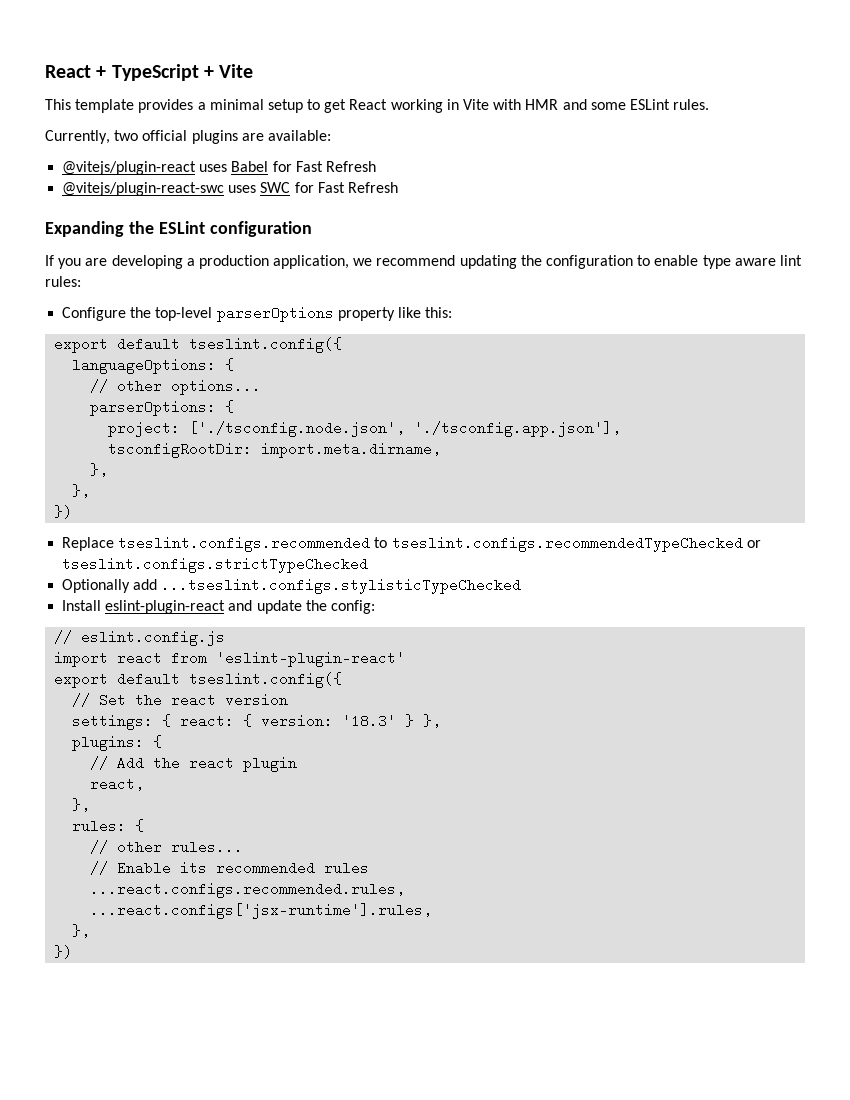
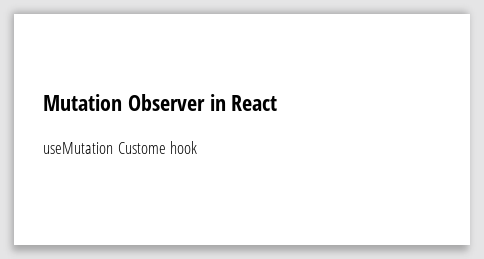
- React + TypeScript + Vite
- This template provides a minimal setup to get React working in Vite with HMR and some ESLint rules.
- Currently, two official plugins are available:
- @vitejs/plugin-react uses Babel for Fast Refresh
- @vitejs/plugin-react-swc uses SWC for Fast Refresh
- Expanding the ESLint configuration
- If you are developing a production application, we recommend updating the configuration to enable type aware lint rules:
- Configure the top-level parserOptions property like this:
- export default tseslint.config({
- languageOptions: {
- // other options...
- parserOptions: {
- project: ['./tsconfig.node.json', './tsconfig.app.json'],
- tsconfigRootDir: import.meta.dirname,
- },
- },
- })
- Replace tseslint.configs.recommended to tseslint.configs.recommendedTypeChecked or tseslint.configs.strictTypeChecked
- Optionally add ...tseslint.configs.stylisticTypeChecked
- Install eslint-plugin-react and update the config:
- // eslint.config.js
- import react from 'eslint-plugin-react'
- export default tseslint.config({
- // Set the react version
- settings: { react: { version: '18.3' } },
- plugins: {
- // Add the react plugin
- react,
- },
- rules: {
- // other rules...
- // Enable its recommended rules
- ...react.configs.recommended.rules,
- ...react.configs['jsx-runtime'].rules,
- },
- })
+ Mutation Observer in React
+ useMutation Custome hook

